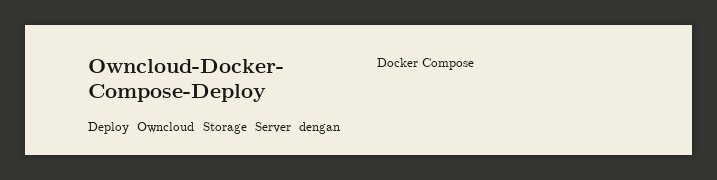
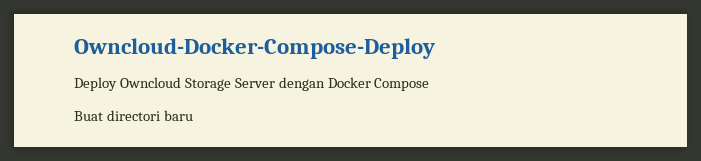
+ Buat directori baru

